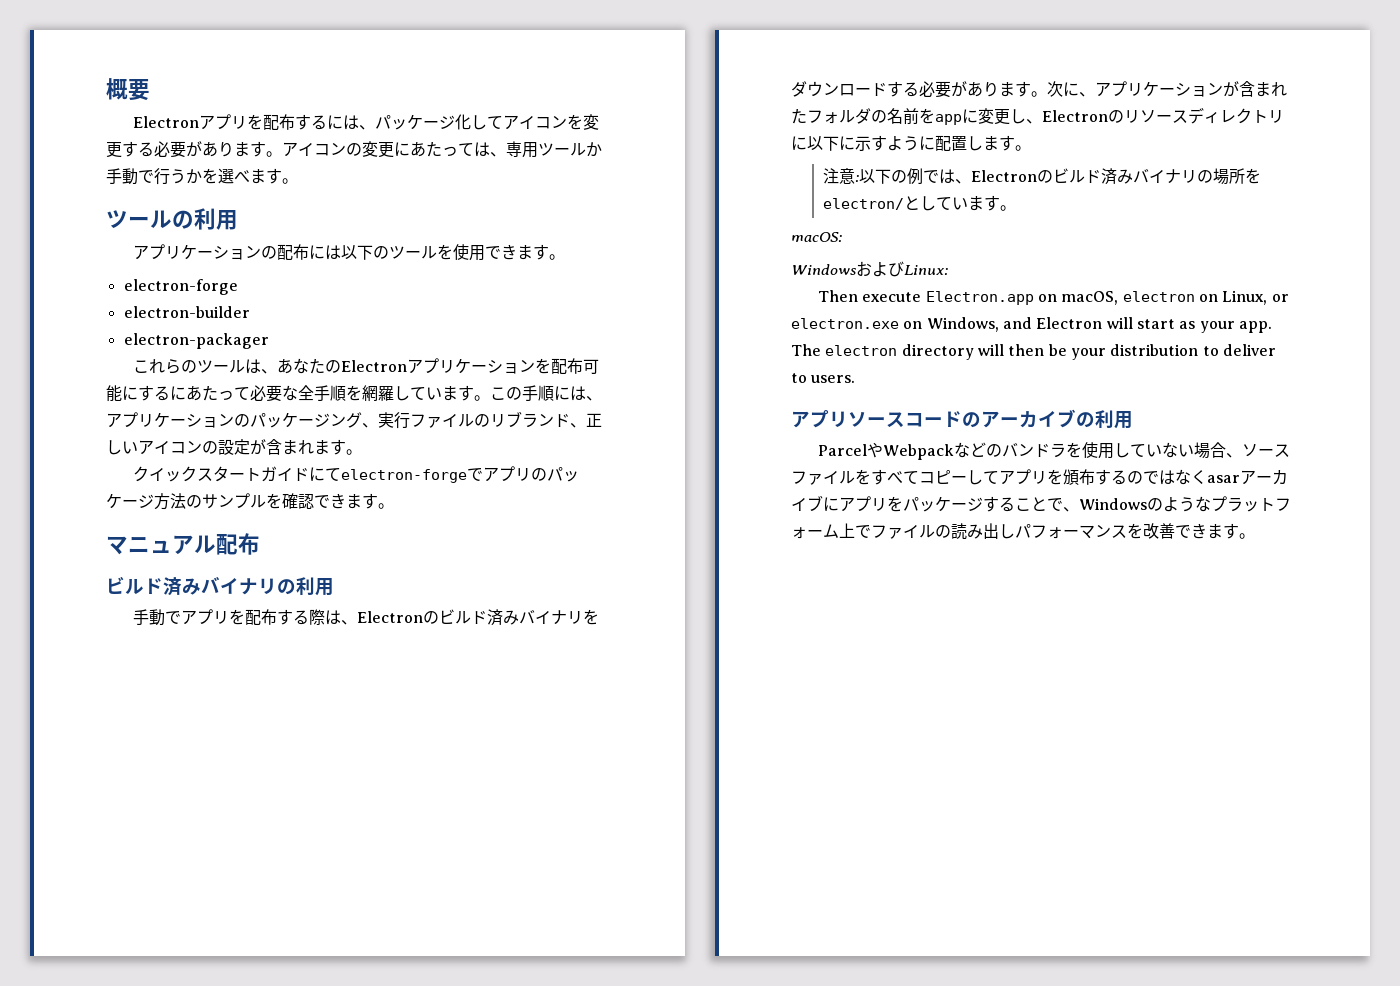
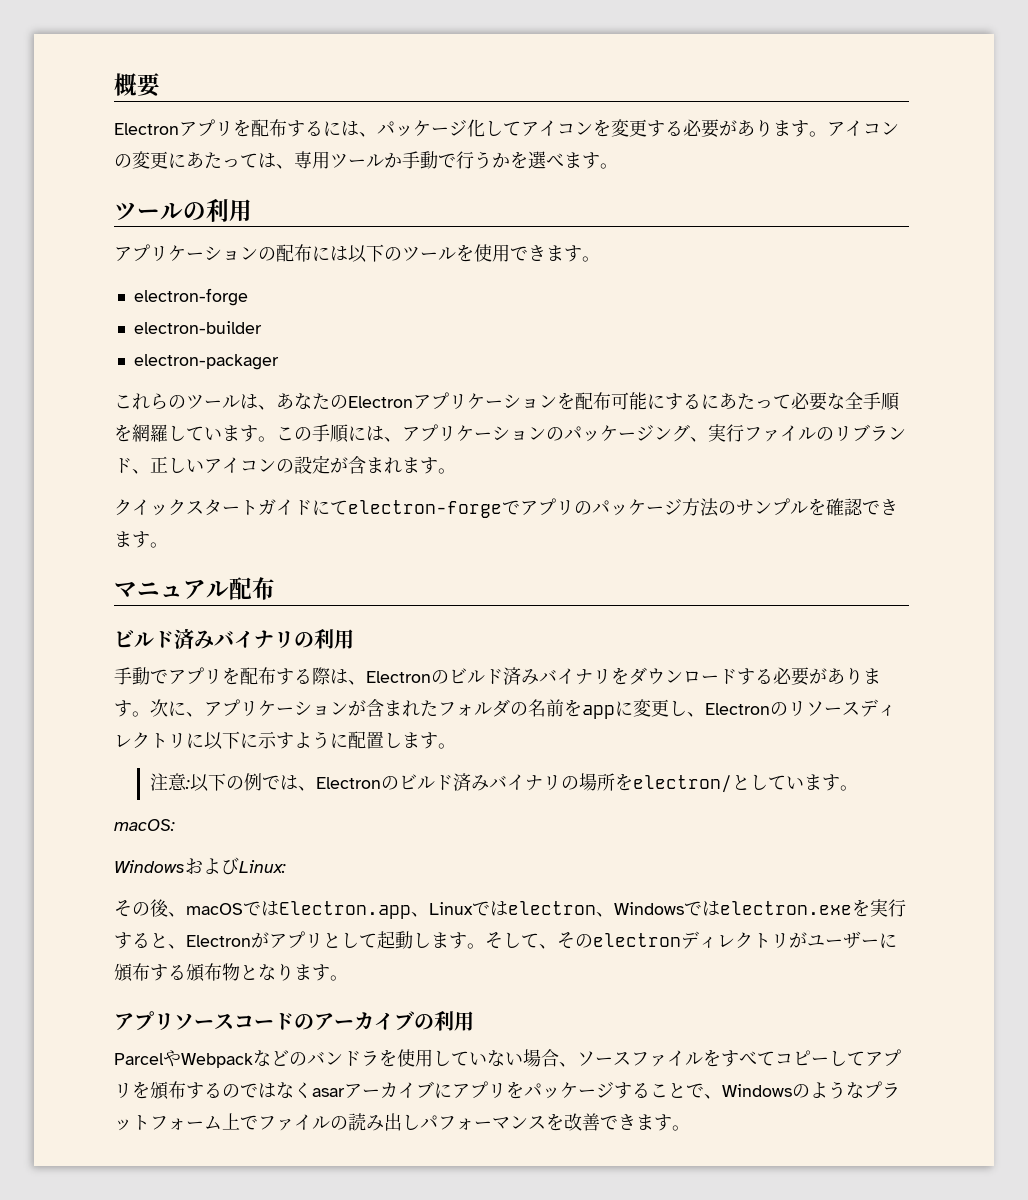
- Then execute Electron.app on macOS, electron on Linux, or electron.exe on Windows, and Electron will start as your app. The electron directory will then be your distribution to deliver to users.
+ その後、macOSではElectron.app、Linuxではelectron、Windowsではelectron.exeを実行すると、Electronがアプリとして起動します。そして、そのelectronディレクトリがユーザーに頒布する頒布物となります。

